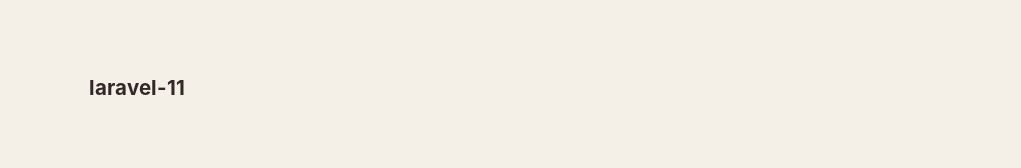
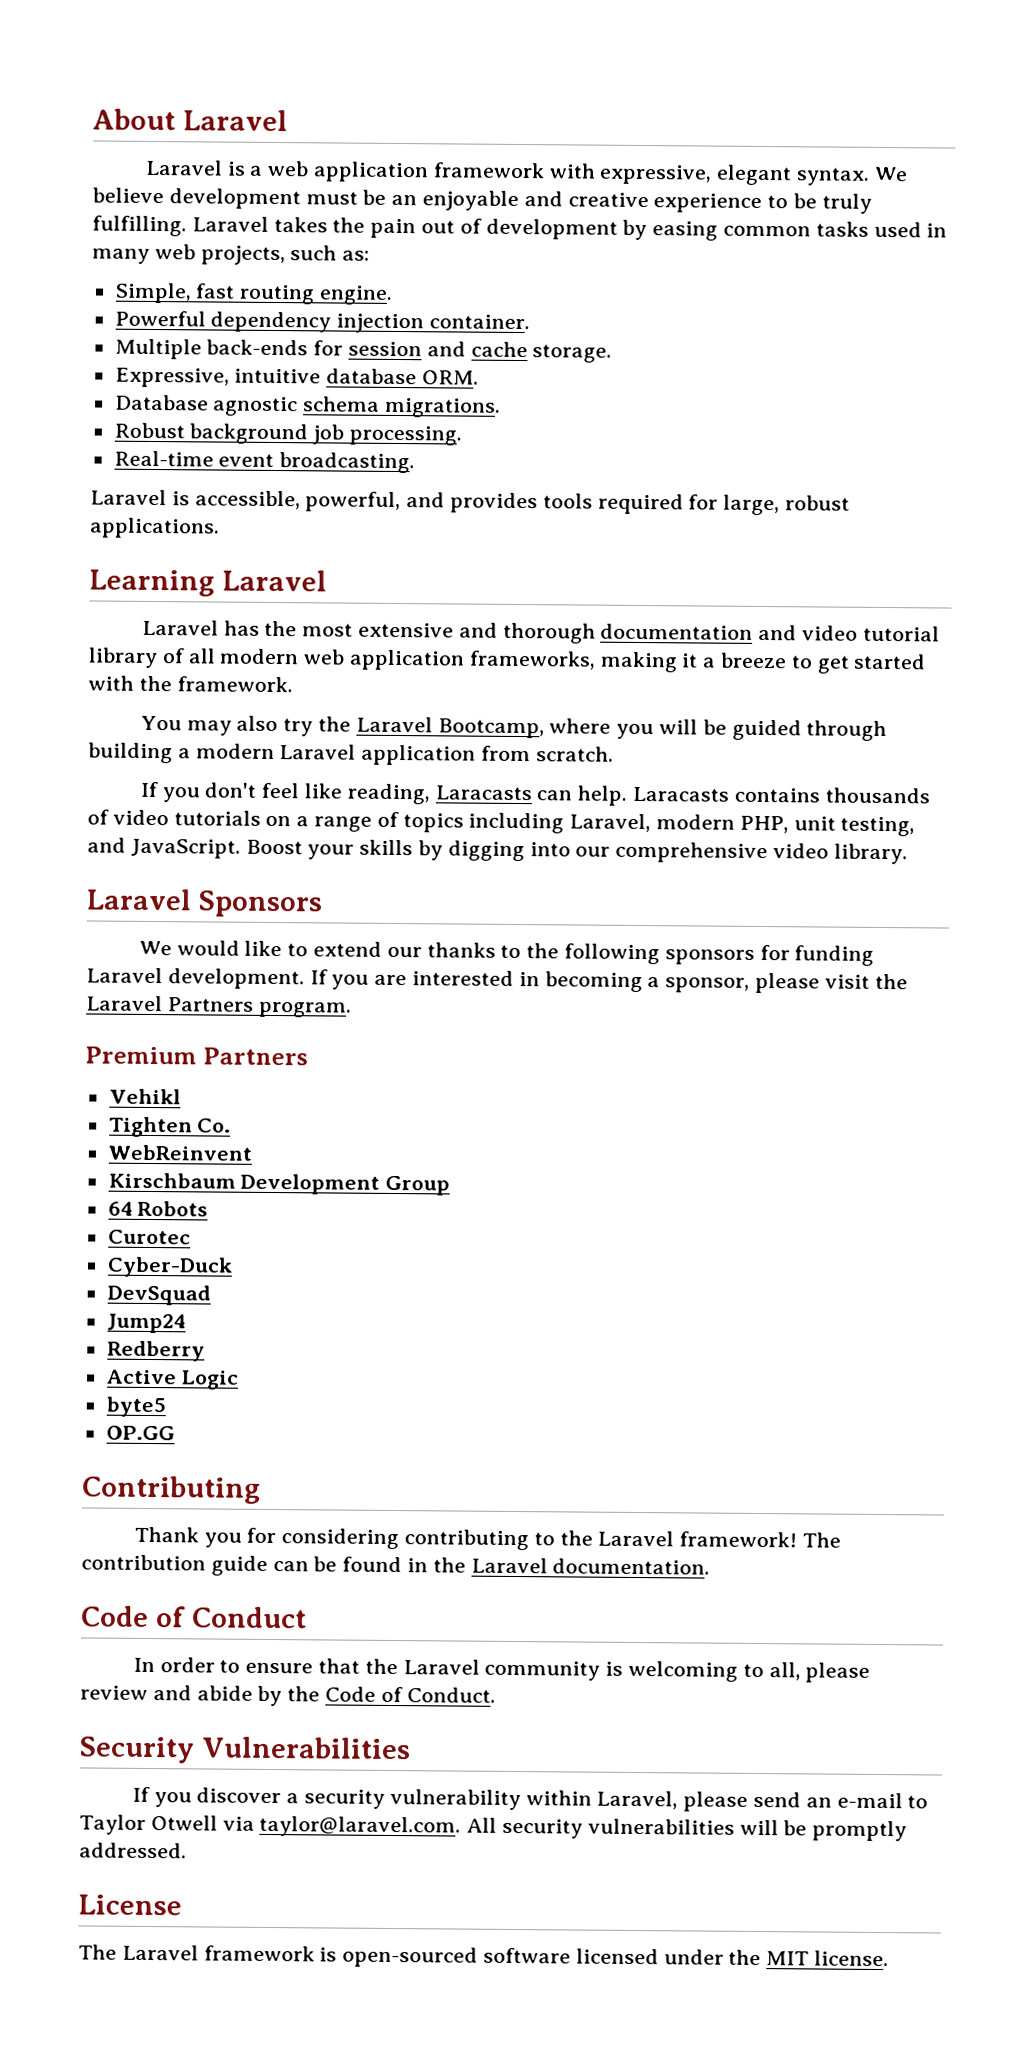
- laravel-11
+ About Laravel
+ Laravel is a web application framework with expressive, elegant syntax. We believe development must be an enjoyable and creative experience to be truly fulfilling. Laravel takes the pain out of development by easing common tasks used in many web projects, such as:
+ Simple, fast routing engine.
+ Powerful dependency injection container.
+ Multiple back-ends for session and cache storage.
+ Expressive, intuitive database ORM.
+ Database agnostic schema migrations.
+ Robust background job processing.
+ Real-time event broadcasting.
+ Laravel is accessible, powerful, and provides tools required for large, robust applications.
+ Learning Laravel
+ Laravel has the most extensive and thorough documentation and video tutorial library of all modern web application frameworks, making it a breeze to get started with the framework.
+ You may also try the Laravel Bootcamp, where you will be guided through building a modern Laravel application from scratch.
+ If you don't feel like reading, Laracasts can help. Laracasts contains thousands of video tutorials on a range of topics including Laravel, modern PHP, unit testing, and JavaScript. Boost your skills by digging into our comprehensive video library.
+ Laravel Sponsors
+ We would like to extend our thanks to the following sponsors for funding Laravel development. If you are interested in becoming a sponsor, please visit the Laravel Partners program.
+ Premium Partners
+ Vehikl
+ Tighten Co.
+ WebReinvent
+ Kirschbaum Development Group
+ 64 Robots
+ Curotec
+ Cyber-Duck
+ DevSquad
+ Jump24
+ Redberry
+ Active Logic
+ byte5
+ OP.GG
+ Contributing
+ Thank you for considering contributing to the Laravel framework! The contribution guide can be found in the Laravel documentation.
+ Code of Conduct
+ In order to ensure that the Laravel community is welcoming to all, please review and abide by the Code of Conduct.
+ Security Vulnerabilities
+ If you discover a security vulnerability within Laravel, please send an e-mail to Taylor Otwell via taylor@laravel.com. All security vulnerabilities will be promptly addressed.
+ License
+ The Laravel framework is open-sourced software licensed under the MIT license.

